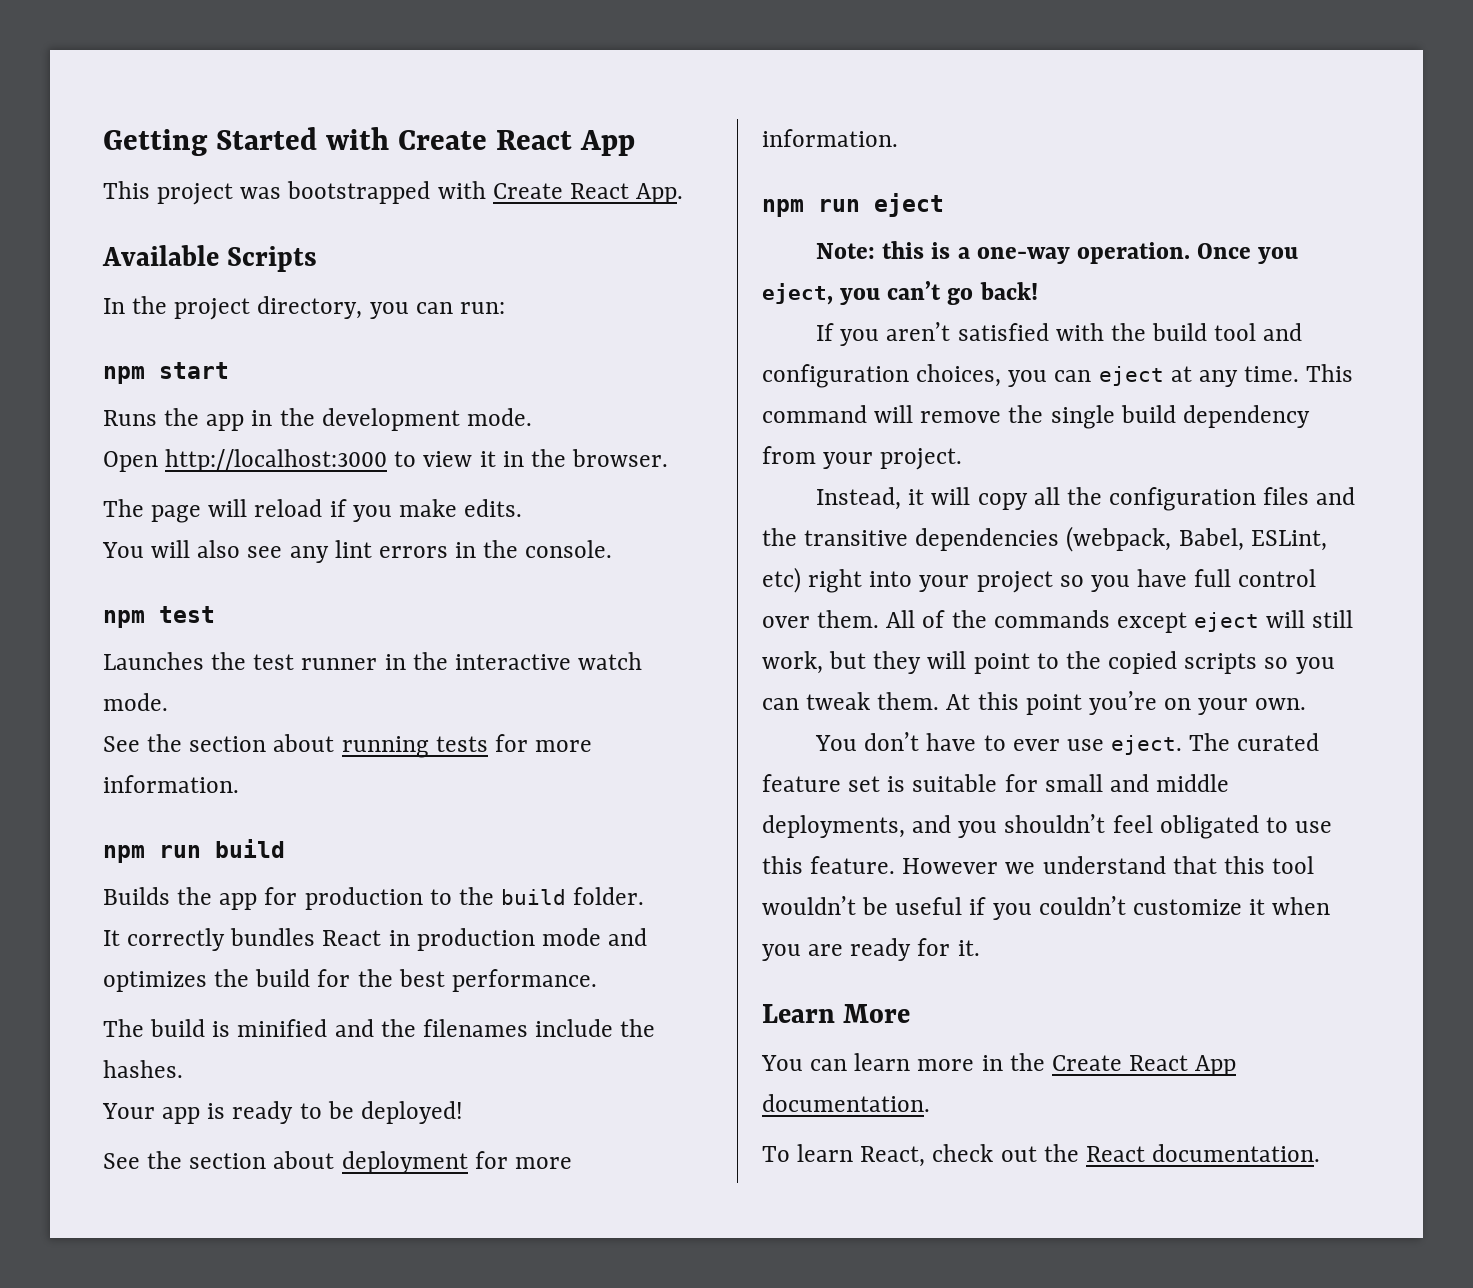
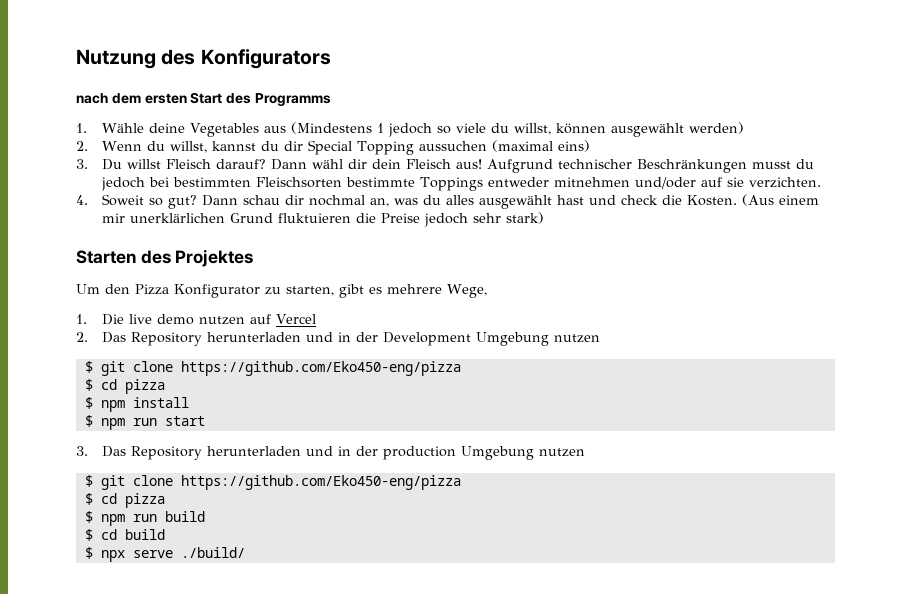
- Getting Started with Create React App
- This project was bootstrapped with Create React App.
- Available Scripts
- In the project directory, you can run:
- npm start
- Runs the app in the development mode.
- Open http://localhost:3000 to view it in the browser.
- The page will reload if you make edits.
- You will also see any lint errors in the console.
- npm test
- Launches the test runner in the interactive watch mode.
- See the section about running tests for more information.
- npm run build
- Builds the app for production to the build folder.
- It correctly bundles React in production mode and optimizes the build for the best performance.
- The build is minified and the filenames include the hashes.
- Your app is ready to be deployed!
- See the section about deployment for more information.
- npm run eject
- Note: this is a one-way operation. Once you eject, you can’t go back!
- If you aren’t satisfied with the build tool and configuration choices, you can eject at any time. This command will remove the single build dependency from your project.
- Instead, it will copy all the configuration files and the transitive dependencies (webpack, Babel, ESLint, etc) right into your project so you have full control over them. All of the commands except eject will still work, but they will point to the copied scripts so you can tweak them. At this point you’re on your own.
- You don’t have to ever use eject. The curated feature set is suitable for small and middle deployments, and you shouldn’t feel obligated to use this feature. However we understand that this tool wouldn’t be useful if you couldn’t customize it when you are ready for it.
- Learn More
- You can learn more in the Create React App documentation.
- To learn React, check out the React documentation.
+ Nutzung des Konfigurators
+ nach dem ersten Start des Programms
+ 1. Wähle deine Vegetables aus (Mindestens 1 jedoch so viele du willst, können ausgewählt werden)
+ 2. Wenn du willst, kannst du dir Special Topping aussuchen (maximal eins)
+ 3. Du willst Fleisch darauf? Dann wähl dir dein Fleisch aus! Aufgrund technischer Beschränkungen musst du jedoch bei bestimmten Fleischsorten bestimmte Toppings entweder mitnehmen und/oder auf sie verzichten.
+ 4. Soweit so gut? Dann schau dir nochmal an, was du alles ausgewählt hast und check die Kosten. (Aus einem mir unerklärlichen Grund fluktuieren die Preise jedoch sehr stark)
+ Starten des Projektes
+ Um den Pizza Konfigurator zu starten, gibt es mehrere Wege,
+ 1. Die live demo nutzen auf Vercel
+ 2. Das Repository herunterladen und in der Development Umgebung nutzen
+ $ git clone https://github.com/Eko450-eng/pizza
+ $ cd pizza
+ $ npm install
+ $ npm run start
+ 3. Das Repository herunterladen und in der production Umgebung nutzen
+ $ git clone https://github.com/Eko450-eng/pizza
+ $ cd pizza
+ $ npm run build
+ $ cd build
+ $ npx serve ./build/

